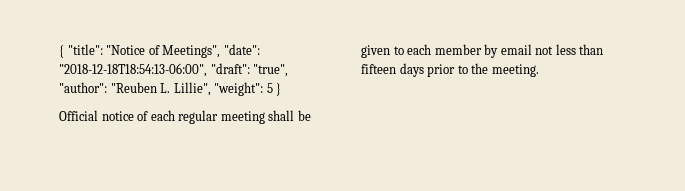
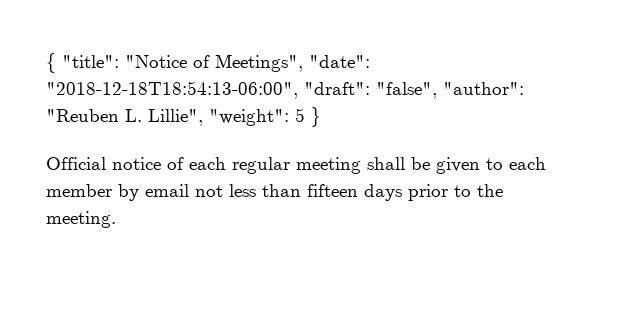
- { "title": "Notice of Meetings", "date": "2018-12-18T18:54:13-06:00", "draft": "true", "author": "Reuben L. Lillie", "weight": 5 }
+ { "title": "Notice of Meetings", "date": "2018-12-18T18:54:13-06:00", "draft": "false", "author": "Reuben L. Lillie", "weight": 5 }

